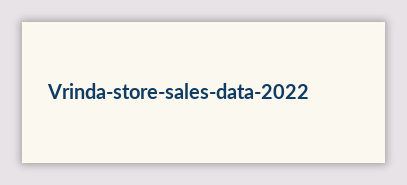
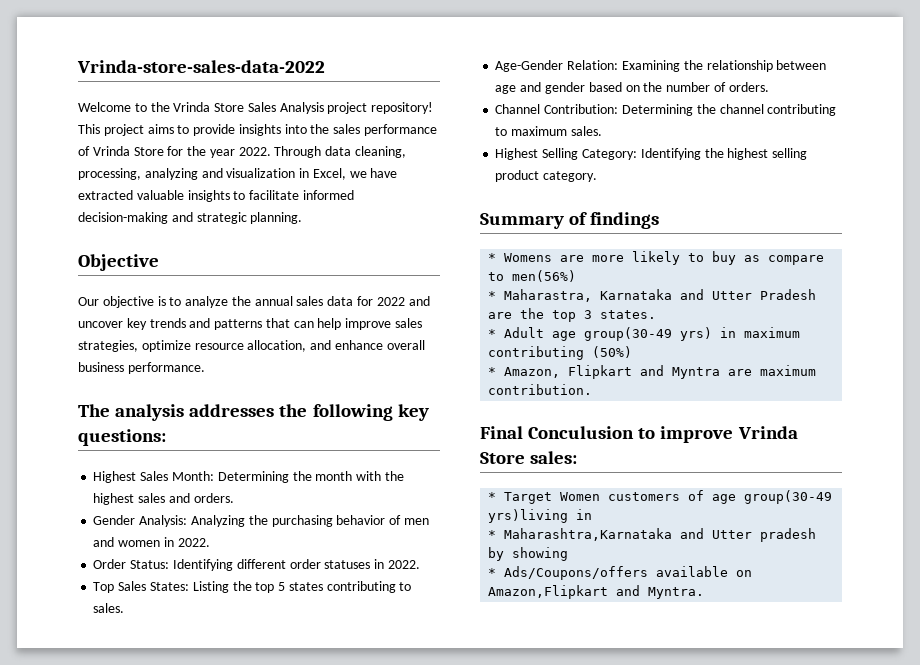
+ Welcome to the Vrinda Store Sales Analysis project repository! This project aims to provide insights into the sales performance of Vrinda Store for the year 2022. Through data cleaning, processing, analyzing and visualization in Excel, we have extracted valuable insights to facilitate informed decision-making and strategic planning.
+ Objective
+ Our objective is to analyze the annual sales data for 2022 and uncover key trends and patterns that can help improve sales strategies, optimize resource allocation, and enhance overall business performance.
+ The analysis addresses the following key questions:
+ Highest Sales Month: Determining the month with the highest sales and orders.
+ Gender Analysis: Analyzing the purchasing behavior of men and women in 2022.
+ Order Status: Identifying different order statuses in 2022.
+ Top Sales States: Listing the top 5 states contributing to sales.
+ Age-Gender Relation: Examining the relationship between age and gender based on the number of orders.
+ Channel Contribution: Determining the channel contributing to maximum sales.
+ Highest Selling Category: Identifying the highest selling product category.
+ Summary of findings
+ * Womens are more likely to buy as compare to men(56%)
+ * Maharastra, Karnataka and Utter Pradesh are the top 3 states.
+ * Adult age group(30-49 yrs) in maximum contributing (50%)
+ * Amazon, Flipkart and Myntra are maximum contribution.
+ Final Conculusion to improve Vrinda Store sales:
+ * Target Women customers of age group(30-49 yrs)living in
+ * Maharashtra,Karnataka and Utter pradesh by showing
+ * Ads/Coupons/offers available on Amazon,Flipkart and Myntra.

